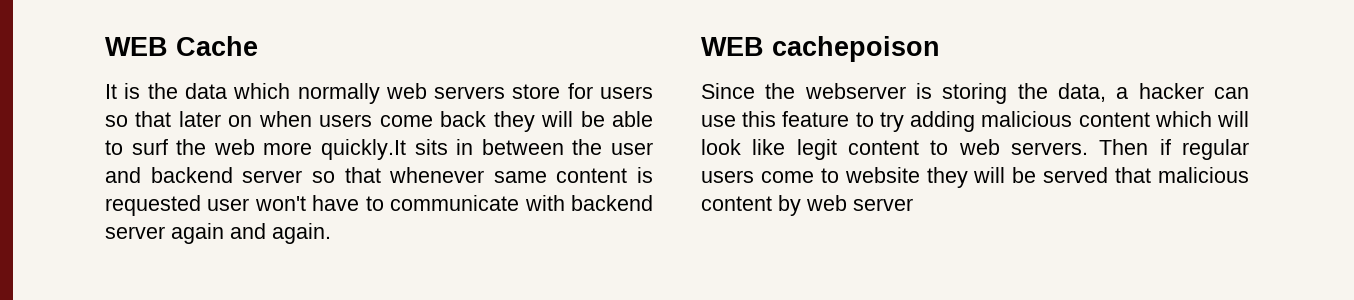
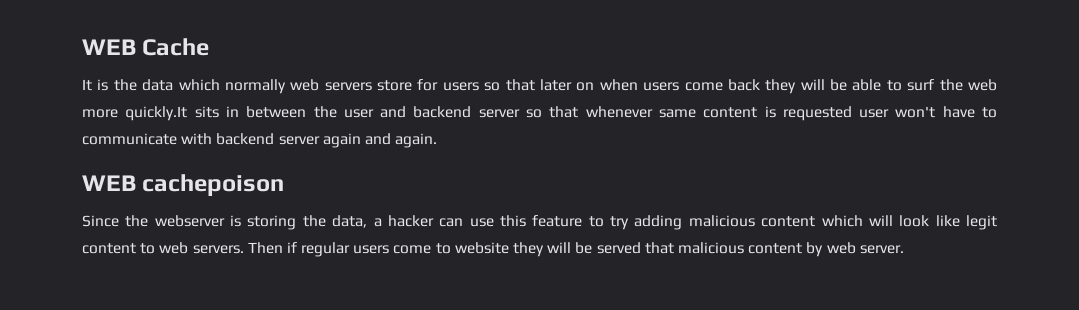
- Then if regular users come to website they will be served that malicious content by web server
+ Then if regular users come to website they will be served that malicious content by web server.

